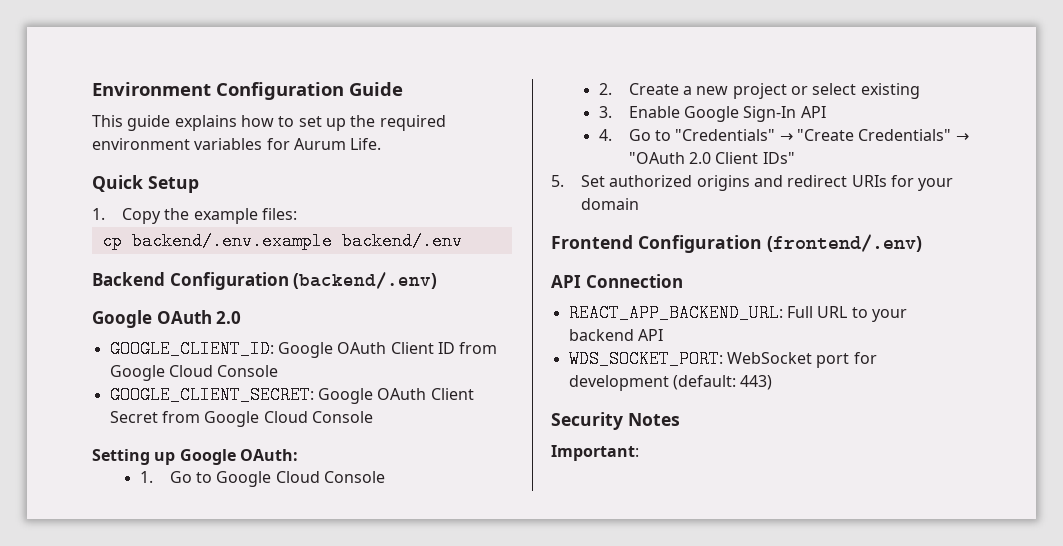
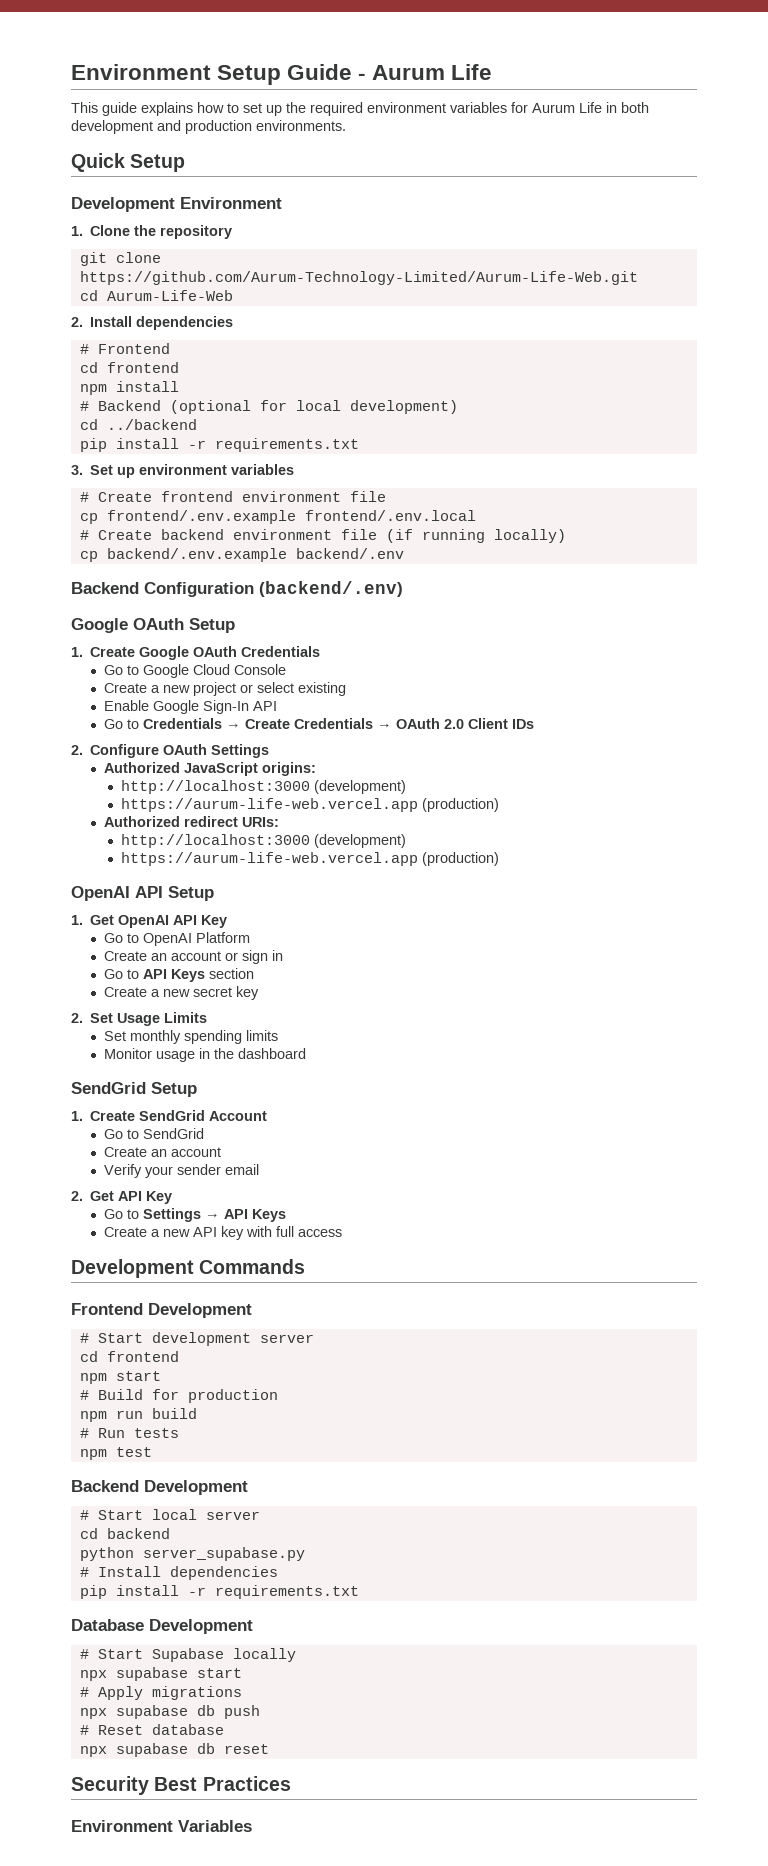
- Environment Configuration Guide
+ Environment Setup Guide - Aurum Life
- This guide explains how to set up the required environment variables for Aurum Life.
+ This guide explains how to set up the required environment variables for Aurum Life in both development and production environments.
- 1. Copy the example files:
+ Development Environment
+ 1. Clone the repository
+ git clone https://github.com/Aurum-Technology-Limited/Aurum-Life-Web.git
+ cd Aurum-Life-Web
+ 2. Install dependencies
+ # Frontend
+ cd frontend
+ npm install
+ # Backend (optional for local development)
+ cd ../backend
+ pip install -r requirements.txt
+ 3. Set up environment variables
+ # Create frontend environment file
+ cp frontend/.env.example frontend/.env.local
+ # Create backend environment file (if running locally)
- Google OAuth 2.0
- GOOGLE_CLIENT_ID: Google OAuth Client ID from Google Cloud Console
- GOOGLE_CLIENT_SECRET: Google OAuth Client Secret from Google Cloud Console
- Setting up Google OAuth:
- 1. Go to Google Cloud Console
+ Google OAuth Setup
+ 1. Create Google OAuth Credentials
+ Go to Google Cloud Console
- 2. Create a new project or select existing
+ Create a new project or select existing
- 3. Enable Google Sign-In API
+ Enable Google Sign-In API
- 4. Go to "Credentials" → "Create Credentials" → "OAuth 2.0 Client IDs"
- 5. Set authorized origins and redirect URIs for your domain
- Frontend Configuration (frontend/.env)
- API Connection
- REACT_APP_BACKEND_URL: Full URL to your backend API
- WDS_SOCKET_PORT: WebSocket port for development (default: 443)
- Security Notes
- Important:
+ Go to Credentials → Create Credentials → OAuth 2.0 Client IDs
+ 2. Configure OAuth Settings
+ Authorized JavaScript origins:
+ http://localhost:3000 (development)
+ https://aurum-life-web.vercel.app (production)
+ Authorized redirect URIs:
+ http://localhost:3000 (development)
+ https://aurum-life-web.vercel.app (production)
+ OpenAI API Setup
+ 1. Get OpenAI API Key
+ Go to OpenAI Platform
+ Create an account or sign in
+ Go to API Keys section
+ Create a new secret key
+ 2. Set Usage Limits
+ Set monthly spending limits
+ Monitor usage in the dashboard
+ SendGrid Setup
+ 1. Create SendGrid Account
+ Go to SendGrid
+ Create an account
+ Verify your sender email
+ 2. Get API Key
+ Go to Settings → API Keys
+ Create a new API key with full access
+ Development Commands
+ Frontend Development
+ # Start development server
+ cd frontend
+ npm start
+ # Build for production
+ npm run build
+ # Run tests
+ npm test
+ Backend Development
+ # Start local server
+ cd backend
+ python server_supabase.py
+ # Install dependencies
+ pip install -r requirements.txt
+ Database Development
+ # Start Supabase locally
+ npx supabase start
+ # Apply migrations
+ npx supabase db push
+ # Reset database
+ npx supabase db reset
+ Security Best Practices
+ Environment Variables

